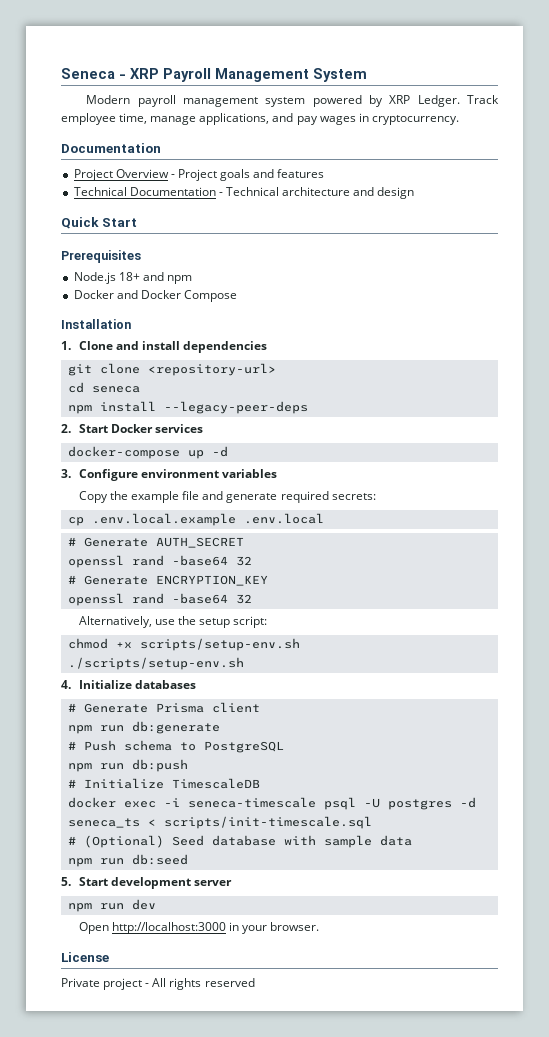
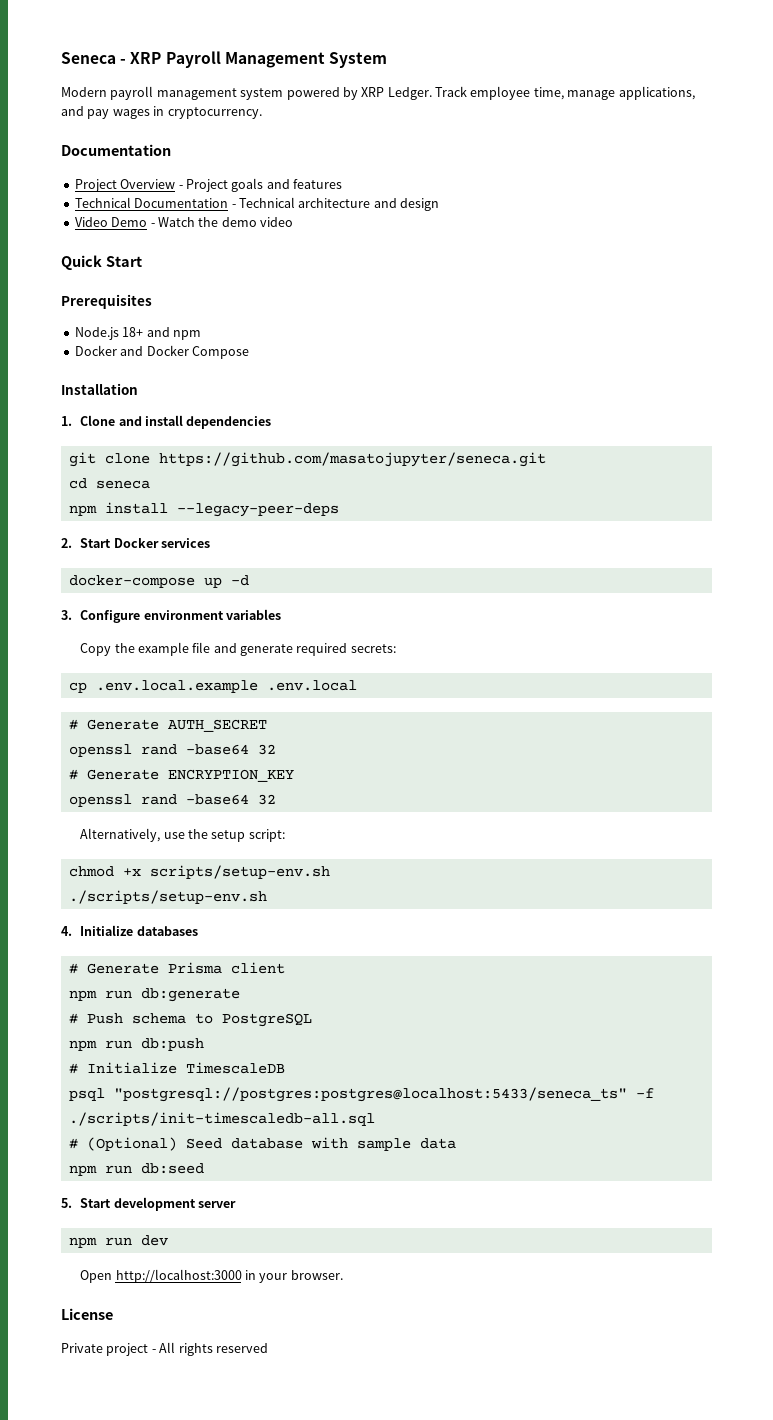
+ Video Demo - Watch the demo video
- git clone <repository-url>
+ git clone https://github.com/masatojupyter/seneca.git
- docker exec -i seneca-timescale psql -U postgres -d seneca_ts < scripts/init-timescale.sql
+ psql "postgresql://postgres:postgres@localhost:5433/seneca_ts" -f ./scripts/init-timescaledb-all.sql

